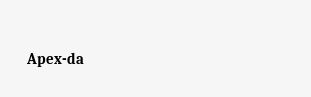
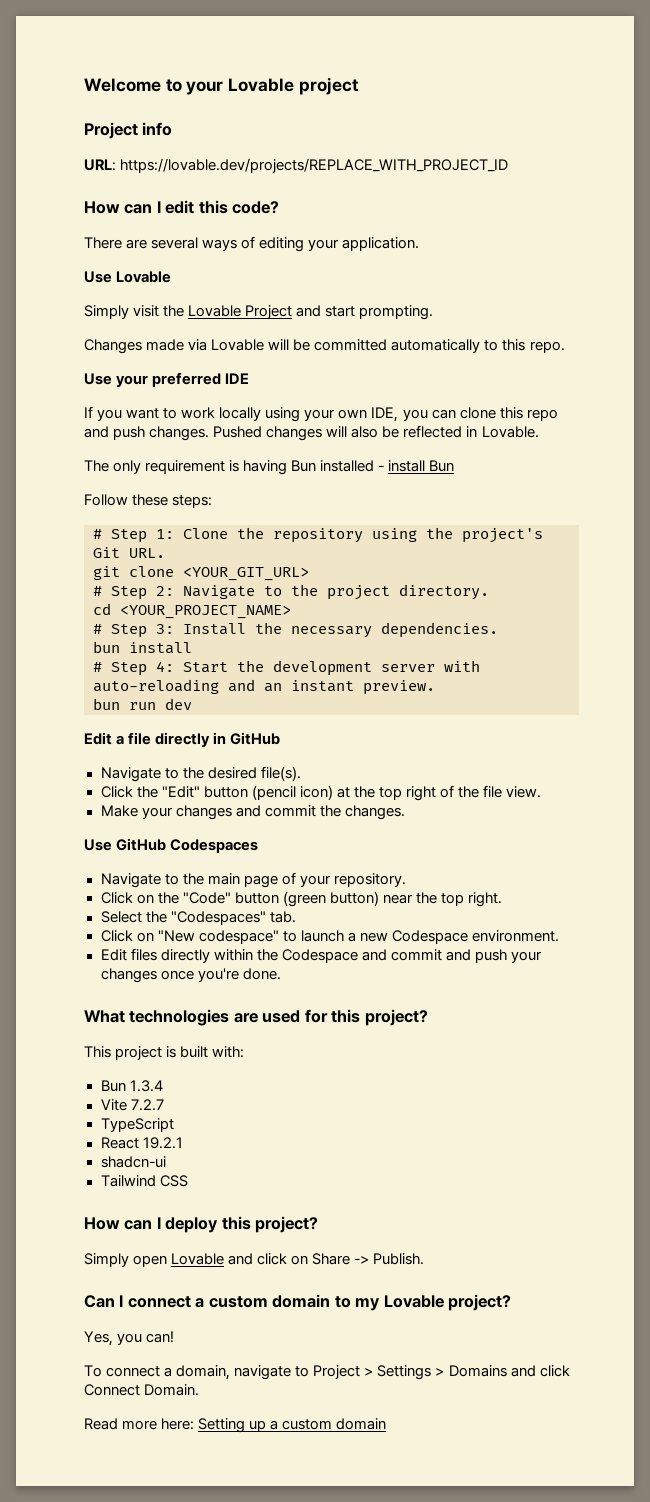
- Apex-da
+ Welcome to your Lovable project
+ Project info
+ URL: https://lovable.dev/projects/REPLACE_WITH_PROJECT_ID
+ How can I edit this code?
+ There are several ways of editing your application.
+ Use Lovable
+ Simply visit the Lovable Project and start prompting.
+ Changes made via Lovable will be committed automatically to this repo.
+ Use your preferred IDE
+ If you want to work locally using your own IDE, you can clone this repo and push changes. Pushed changes will also be reflected in Lovable.
+ The only requirement is having Bun installed - install Bun
+ Follow these steps:
+ # Step 1: Clone the repository using the project's Git URL.
+ git clone <YOUR_GIT_URL>
+ # Step 2: Navigate to the project directory.
+ cd <YOUR_PROJECT_NAME>
+ # Step 3: Install the necessary dependencies.
+ bun install
+ # Step 4: Start the development server with auto-reloading and an instant preview.
+ bun run dev
+ Edit a file directly in GitHub
+ Navigate to the desired file(s).
+ Click the "Edit" button (pencil icon) at the top right of the file view.
+ Make your changes and commit the changes.
+ Use GitHub Codespaces
+ Navigate to the main page of your repository.
+ Click on the "Code" button (green button) near the top right.
+ Select the "Codespaces" tab.
+ Click on "New codespace" to launch a new Codespace environment.
+ Edit files directly within the Codespace and commit and push your changes once you're done.
+ What technologies are used for this project?
+ This project is built with:
+ Bun 1.3.4
+ Vite 7.2.7
+ TypeScript
+ React 19.2.1
+ shadcn-ui
+ Tailwind CSS
+ How can I deploy this project?
+ Simply open Lovable and click on Share -> Publish.
+ Can I connect a custom domain to my Lovable project?
+ Yes, you can!
+ To connect a domain, navigate to Project > Settings > Domains and click Connect Domain.
+ Read more here: Setting up a custom domain

